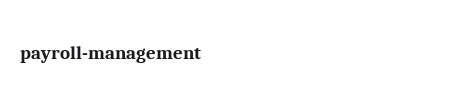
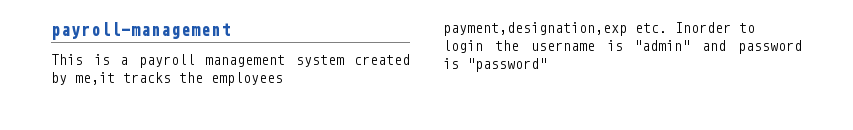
+ This is a payroll management system created by me,it tracks the employees payment,designation,exp etc. Inorder to login the username is "admin" and password is "password"

